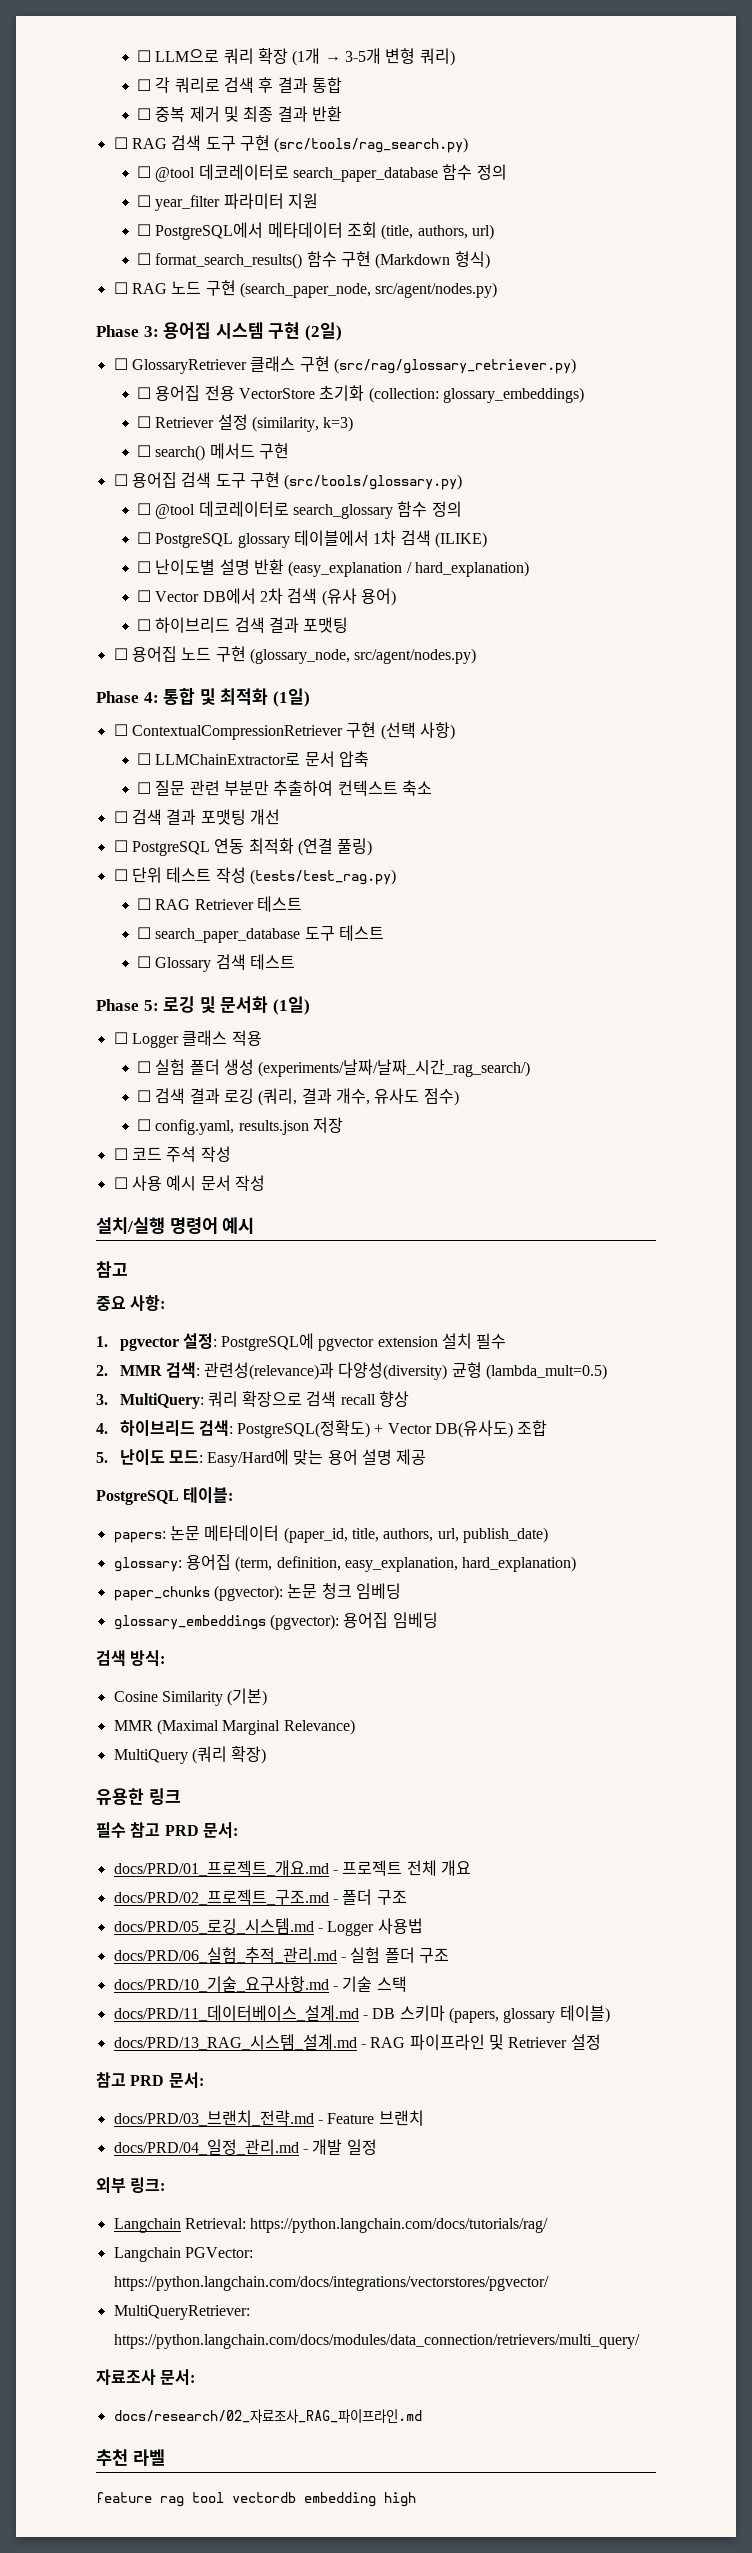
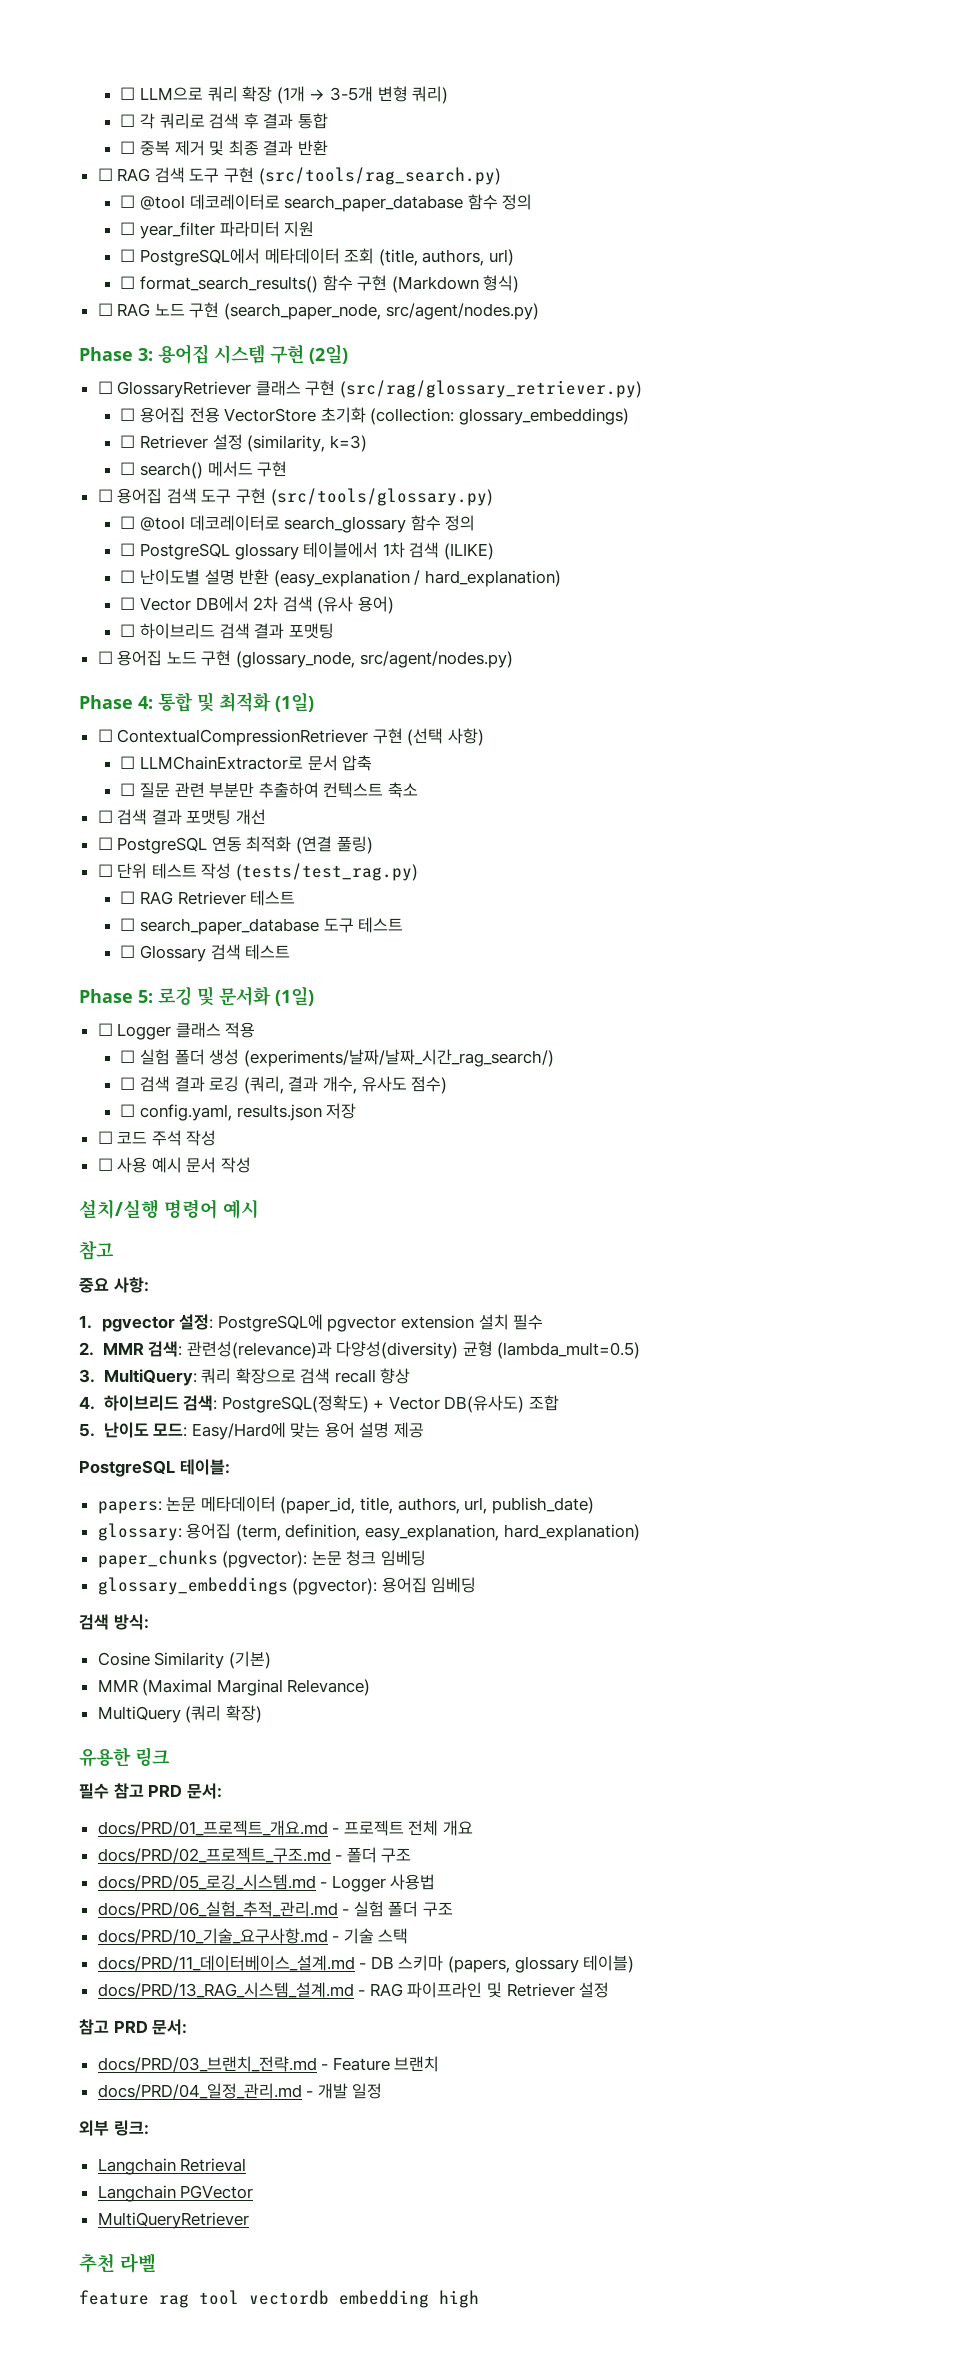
- Langchain Retrieval: https://python.langchain.com/docs/tutorials/rag/
- Langchain PGVector: https://python.langchain.com/docs/integrations/vectorstores/pgvector/
- MultiQueryRetriever: https://python.langchain.com/docs/modules/data_connection/retrievers/multi_query/
- 자료조사 문서:
- docs/research/02_자료조사_RAG_파이프라인.md
+ Langchain Retrieval
+ Langchain PGVector
+ MultiQueryRetriever

